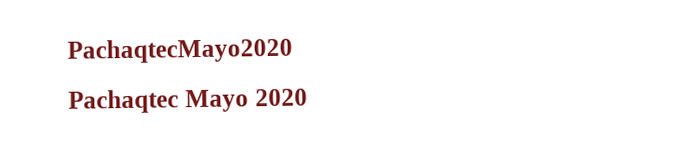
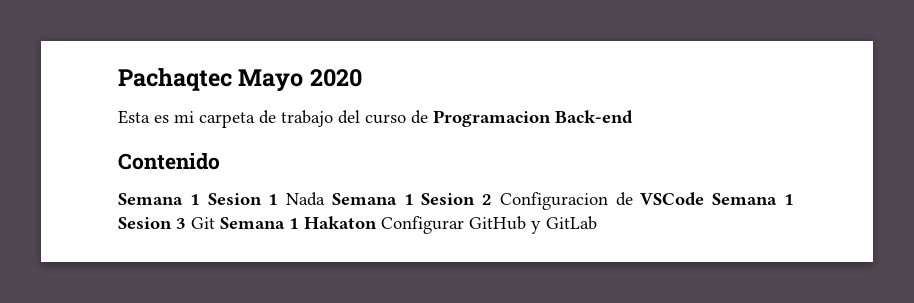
- PachaqtecMayo2020
+ Esta es mi carpeta de trabajo del curso de Programacion Back-end
+ Contenido
+ Semana 1 Sesion 1 Nada Semana 1 Sesion 2 Configuracion de VSCode Semana 1 Sesion 3 Git Semana 1 Hakaton Configurar GitHub y GitLab

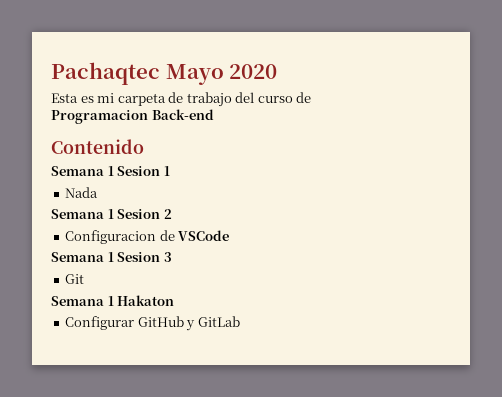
- Semana 1 Sesion 1 Nada Semana 1 Sesion 2 Configuracion de VSCode Semana 1 Sesion 3 Git Semana 1 Hakaton Configurar GitHub y GitLab
+ Semana 1 Sesion 1
+ Nada
+ Semana 1 Sesion 2
+ Configuracion de VSCode
+ Semana 1 Sesion 3
+ Git
+ Semana 1 Hakaton
+ Configurar GitHub y GitLab

